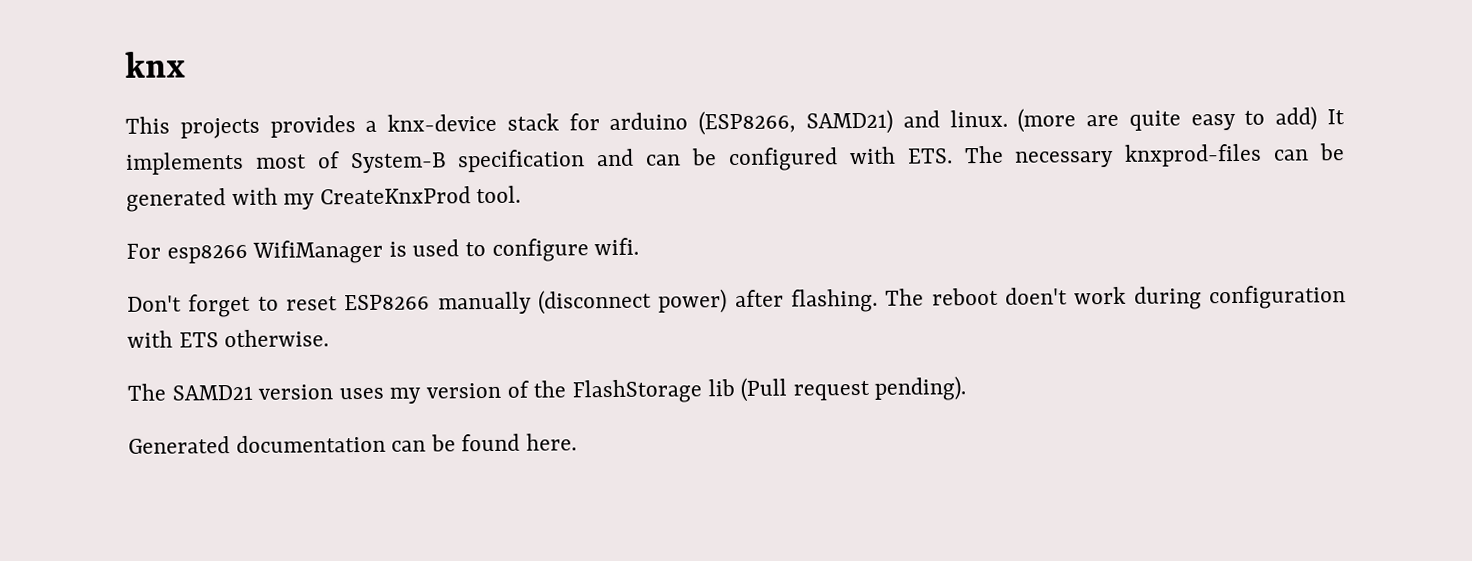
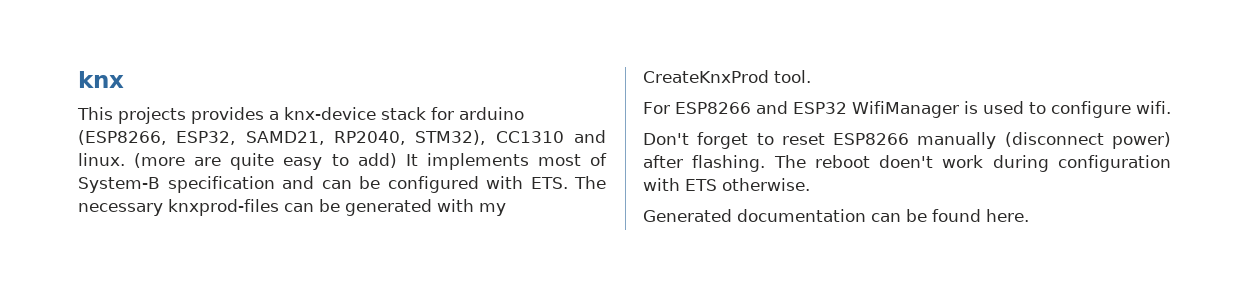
- This projects provides a knx-device stack for arduino (ESP8266, SAMD21) and linux.
+ This projects provides a knx-device stack for arduino (ESP8266, ESP32, SAMD21, RP2040, STM32), CC1310 and linux.
- For esp8266 WifiManager is used to configure wifi.
+ For ESP8266 and ESP32 WifiManager is used to configure wifi.
- The SAMD21 version uses my version of the FlashStorage lib (Pull request pending).

